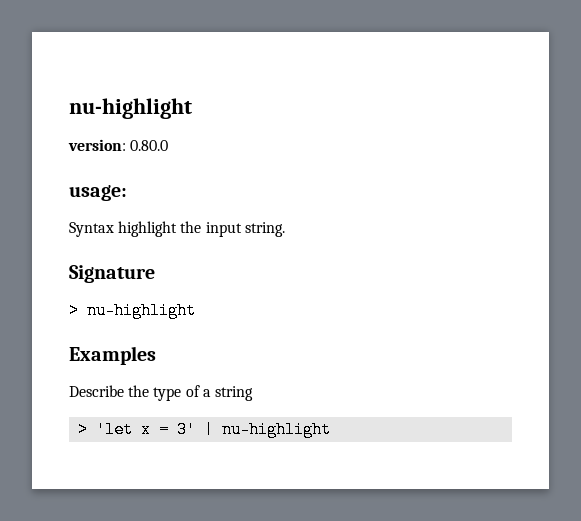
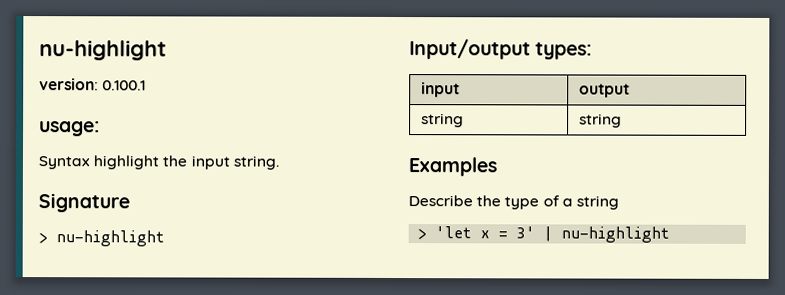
- version: 0.80.0
+ version: 0.100.1
+ Input/output types:
+ input | output
+ string | string

